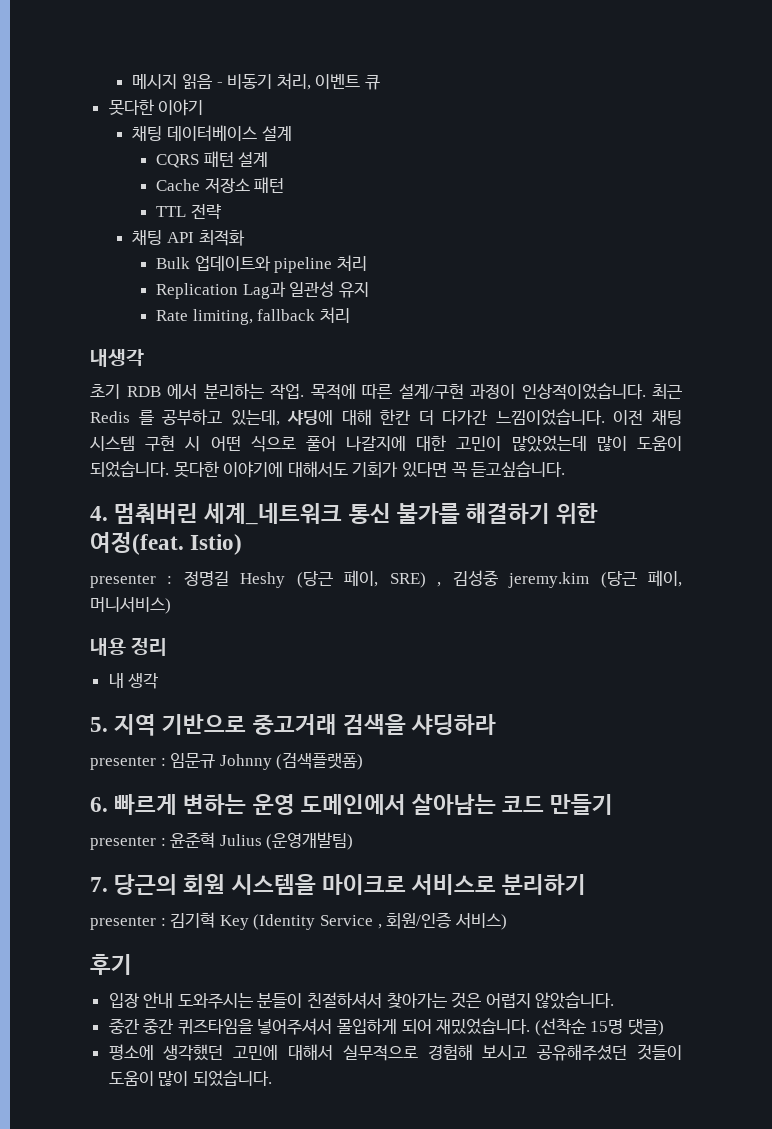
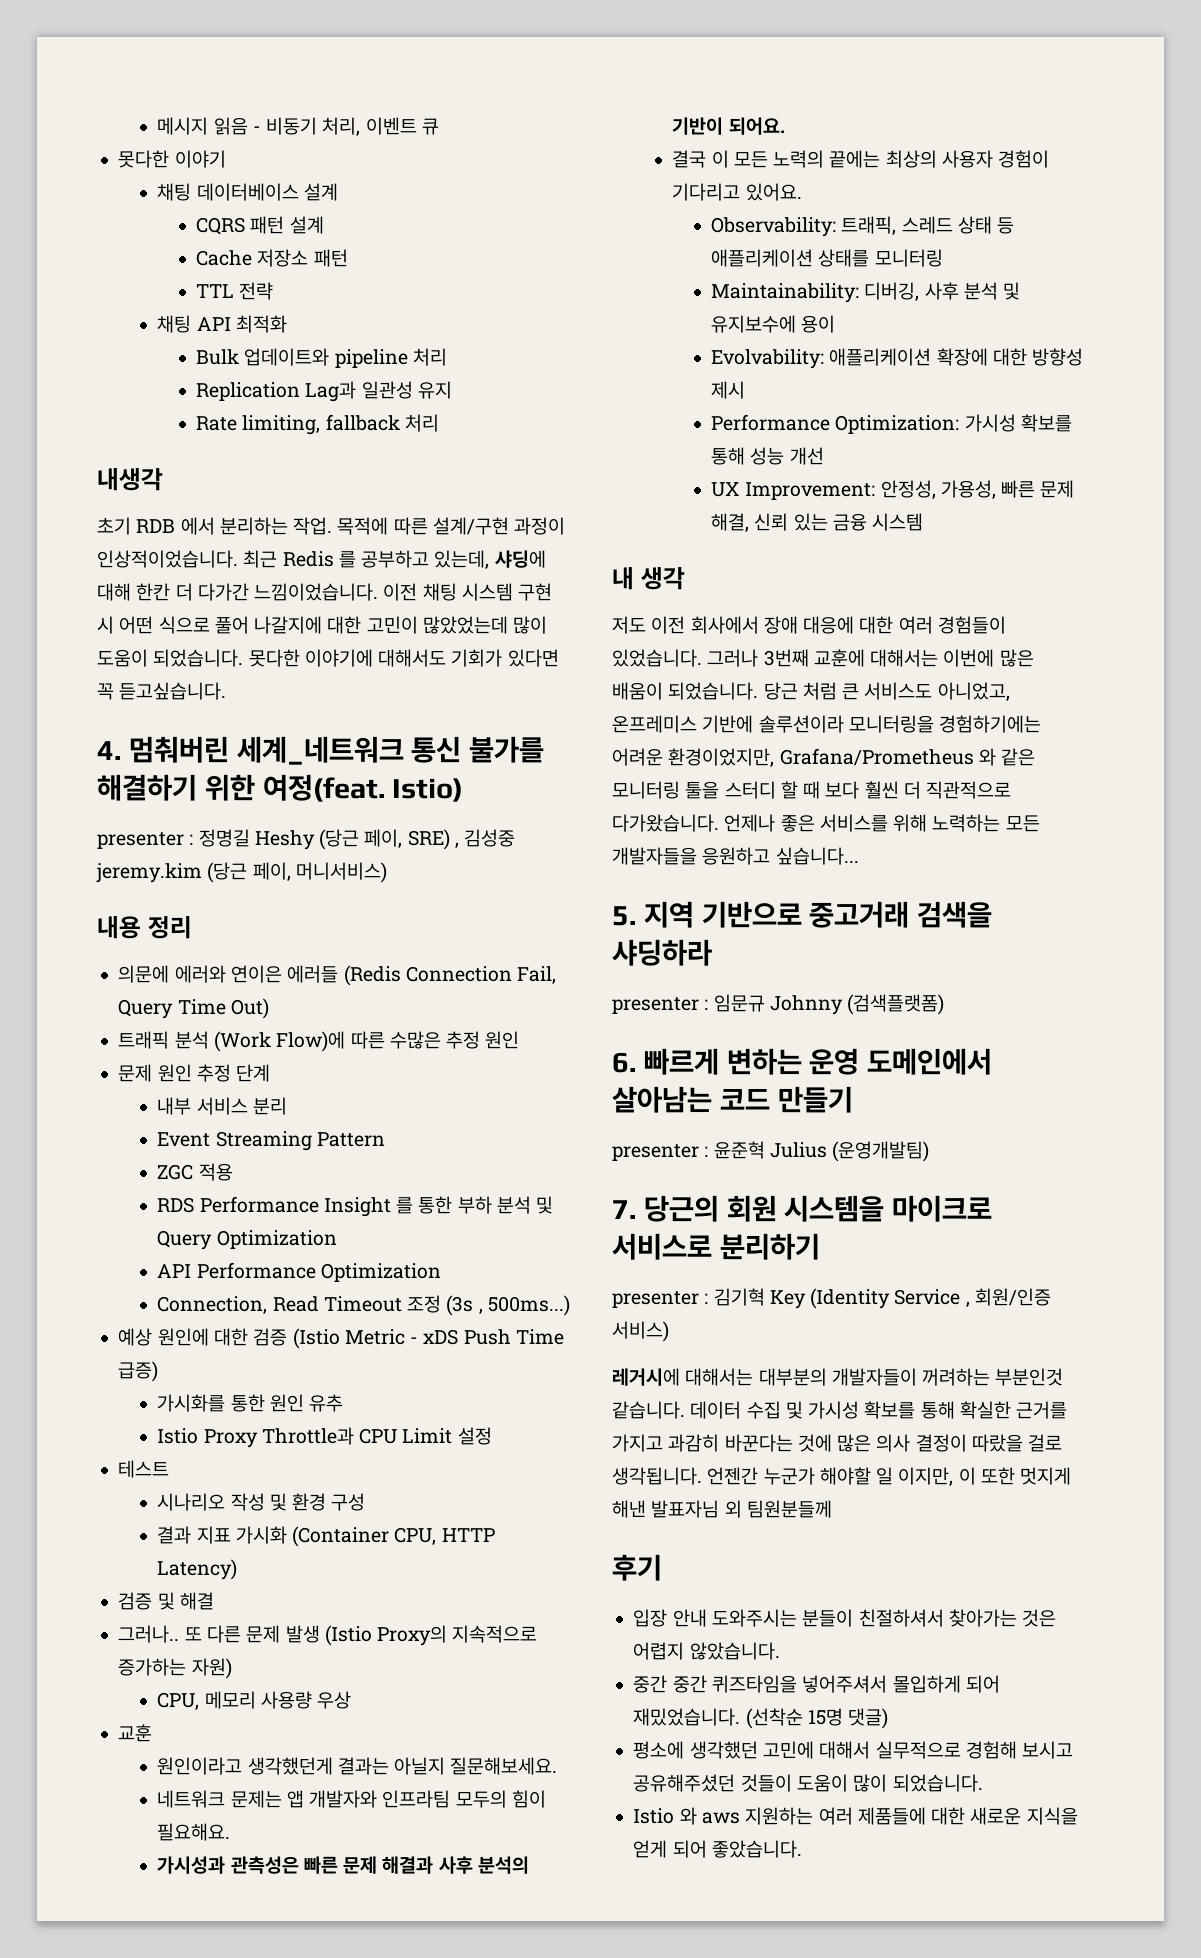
+ 의문에 에러와 연이은 에러들 (Redis Connection Fail, Query Time Out)
+ 트래픽 분석 (Work Flow)에 따른 수많은 추정 원인
+ 문제 원인 추정 단계
+ 내부 서비스 분리
+ Event Streaming Pattern
+ ZGC 적용
+ RDS Performance Insight 를 통한 부하 분석 및 Query Optimization
+ API Performance Optimization
+ Connection, Read Timeout 조정 (3s , 500ms...)
+ 예상 원인에 대한 검증 (Istio Metric - xDS Push Time 급증)
+ 가시화를 통한 원인 유추
+ Istio Proxy Throttle과 CPU Limit 설정
+ 테스트
+ 시나리오 작성 및 환경 구성
+ 결과 지표 가시화 (Container CPU, HTTP Latency)
+ 검증 및 해결
+ 그러나.. 또 다른 문제 발생 (Istio Proxy의 지속적으로 증가하는 자원)
+ CPU, 메모리 사용량 우상
+ 교훈
+ 원인이라고 생각했던게 결과는 아닐지 질문해보세요.
+ 네트워크 문제는 앱 개발자와 인프라팀 모두의 힘이 필요해요.
+ 가시성과 관측성은 빠른 문제 해결과 사후 분석의 기반이 되어요.
+ 결국 이 모든 노력의 끝에는 최상의 사용자 경험이 기다리고 있어요.
+ Observability: 트래픽, 스레드 상태 등 애플리케이션 상태를 모니터링
+ Maintainability: 디버깅, 사후 분석 및 유지보수에 용이
+ Evolvability: 애플리케이션 확장에 대한 방향성 제시
+ Performance Optimization: 가시성 확보를 통해 성능 개선
+ UX Improvement: 안정성, 가용성, 빠른 문제 해결, 신뢰 있는 금융 시스템
  내 생각
+ 저도 이전 회사에서 장애 대응에 대한 여러 경험들이 있었습니다. 그러나 3번째 교훈에 대해서는 이번에 많은 배움이 되었습니다. 당근 처럼 큰 서비스도 아니었고, 온프레미스 기반에 솔루션이라 모니터링을 경험하기에는 어려운 환경이었지만, Grafana/Prometheus 와 같은 모니터링 툴을 스터디 할 때 보다 훨씬 더 직관적으로 다가왔습니다. 언제나 좋은 서비스를 위해 노력하는 모든 개발자들을 응원하고 싶습니다...
+ 레거시에 대해서는 대부분의 개발자들이 꺼려하는 부분인것 같습니다. 데이터 수집 및 가시성 확보를 통해 확실한 근거를 가지고 과감히 바꾼다는 것에 많은 의사 결정이 따랐을 걸로 생각됩니다. 언젠간 누군가 해야할 일 이지만, 이 또한 멋지게 해낸 발표자님 외 팀원분들께
+ Istio 와 aws 지원하는 여러 제품들에 대한 새로운 지식을 얻게 되어 좋았습니다.

